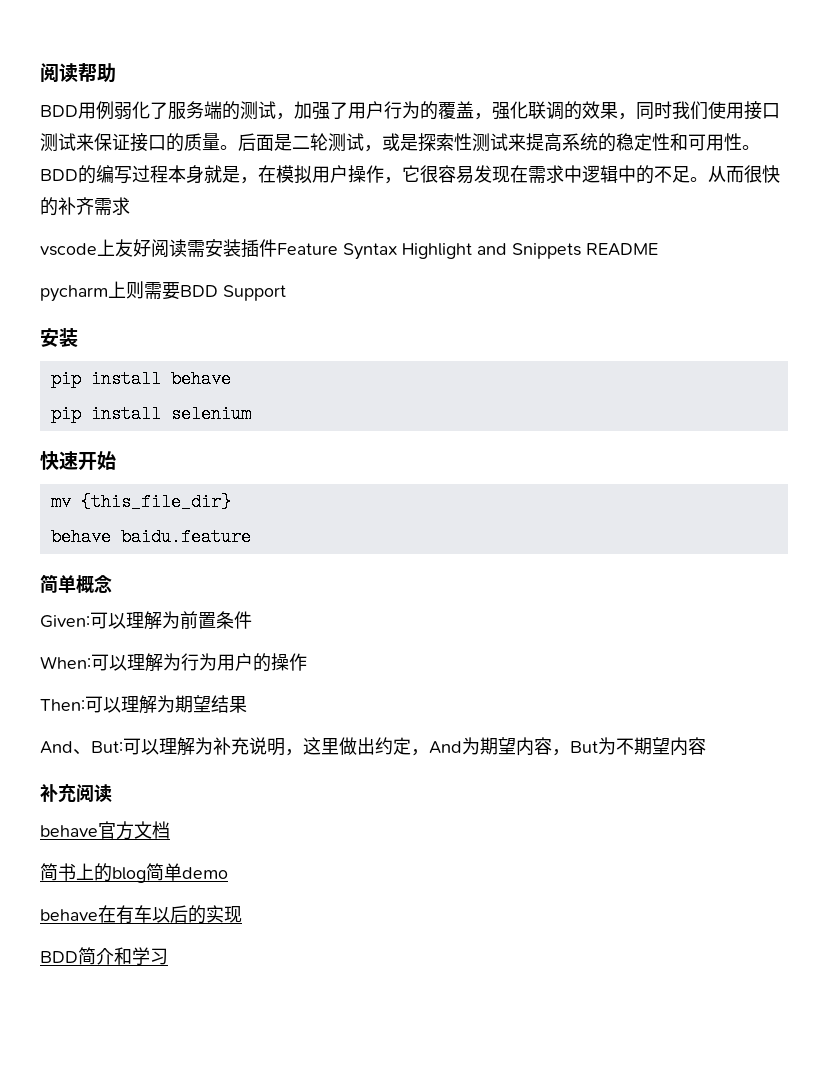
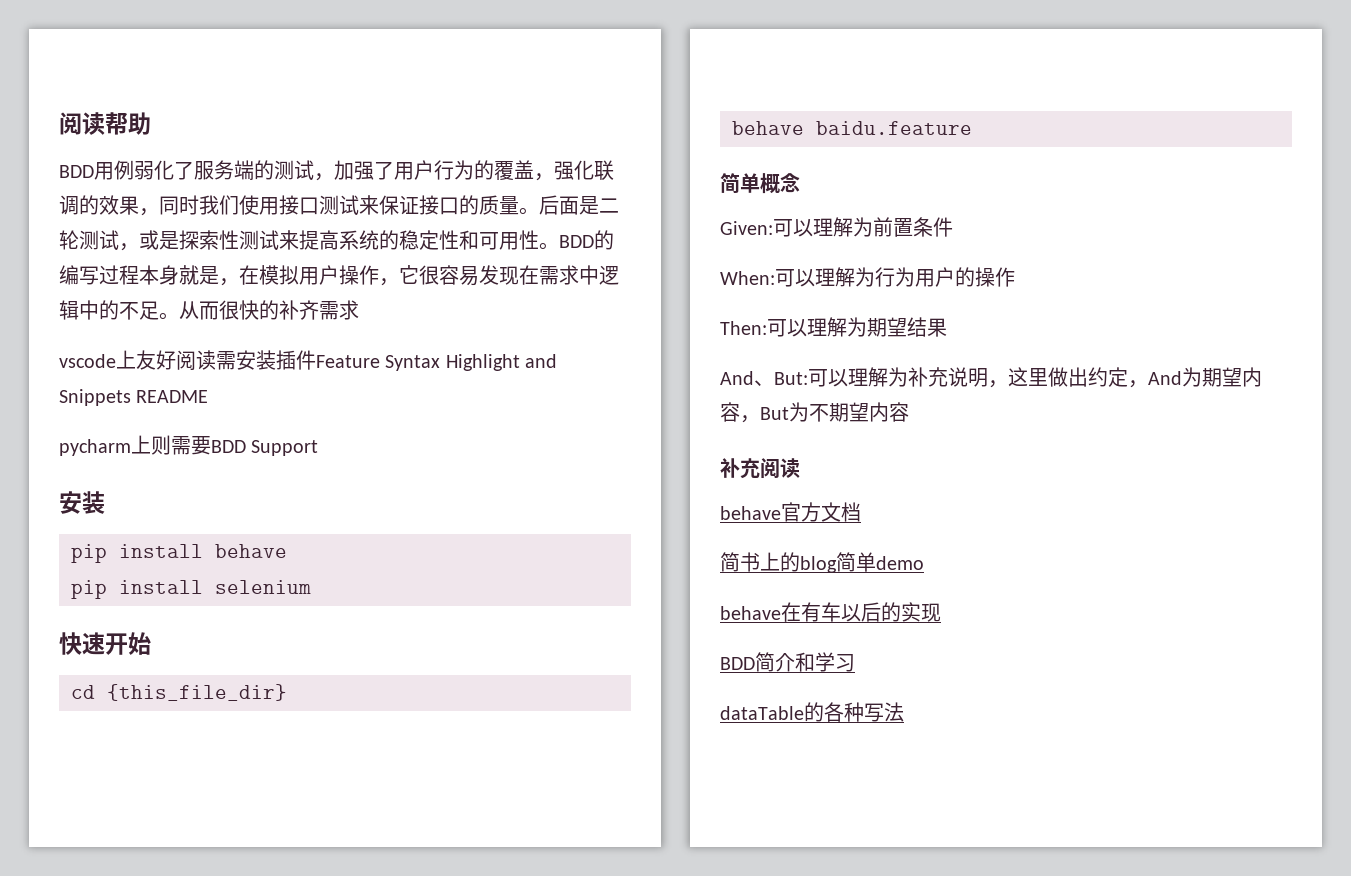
- mv {this_file_dir}
+ cd {this_file_dir}
+ dataTable的各种写法

